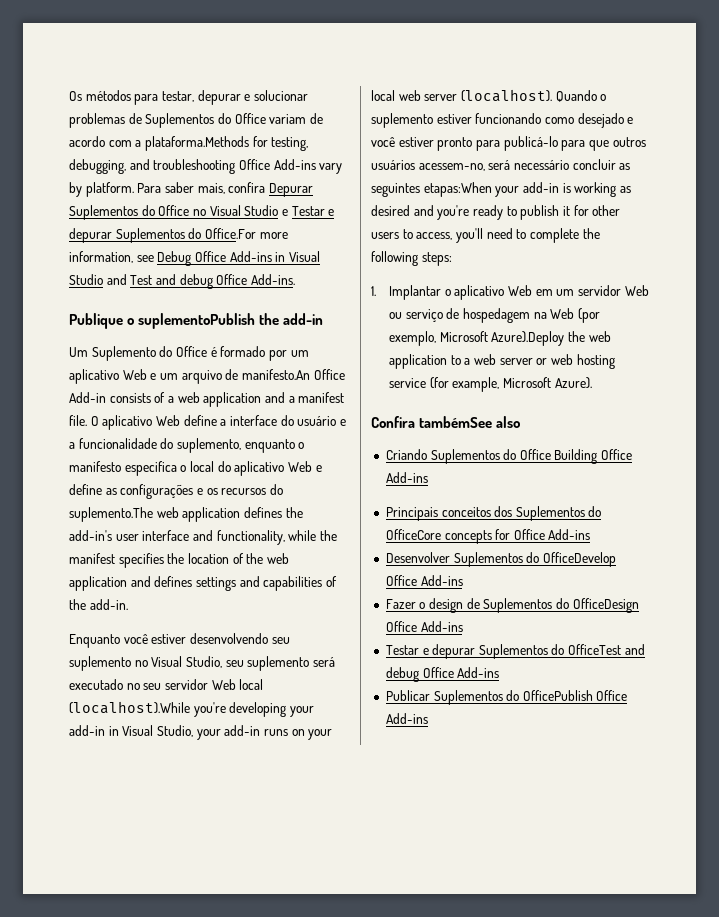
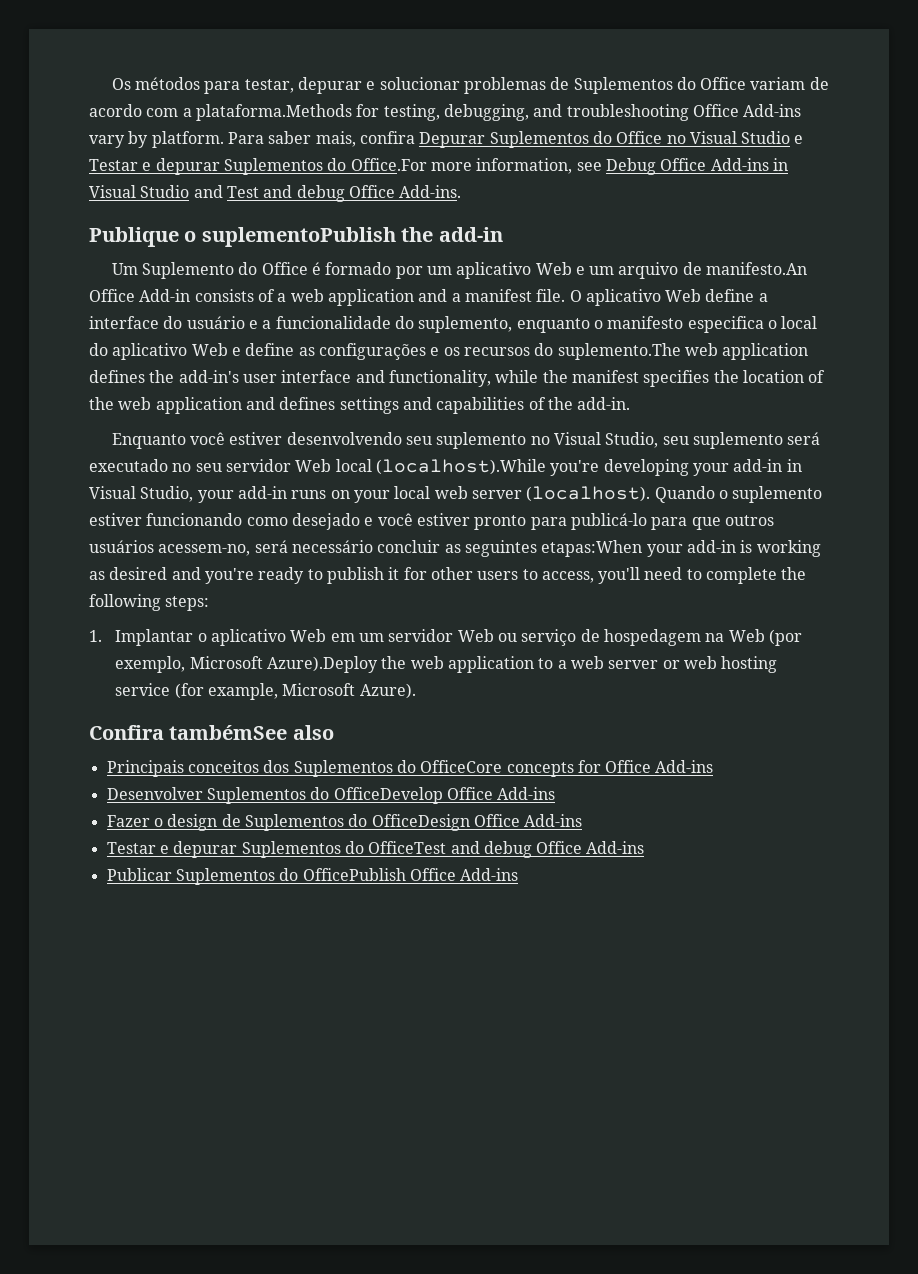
- Criando Suplementos do Office Building Office Add-ins

